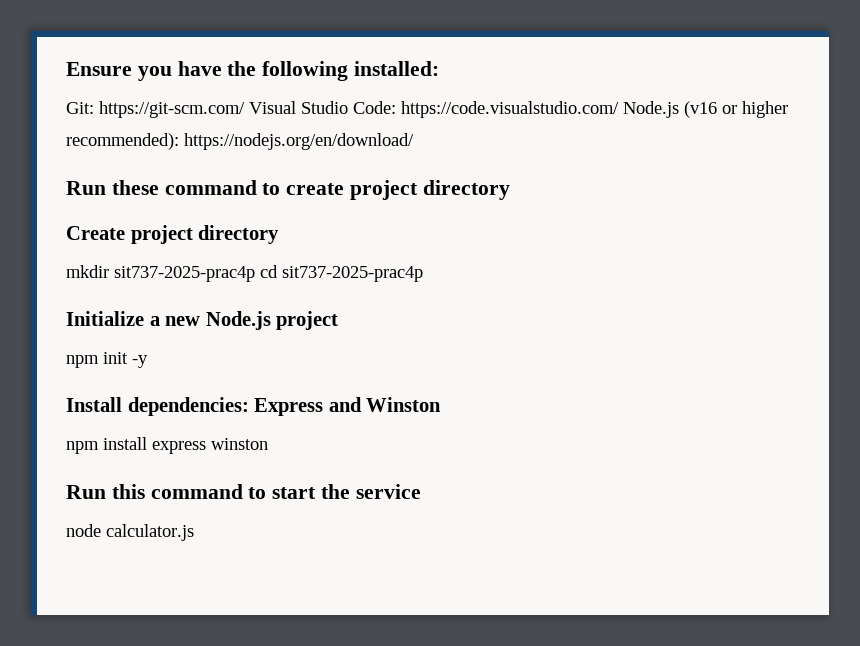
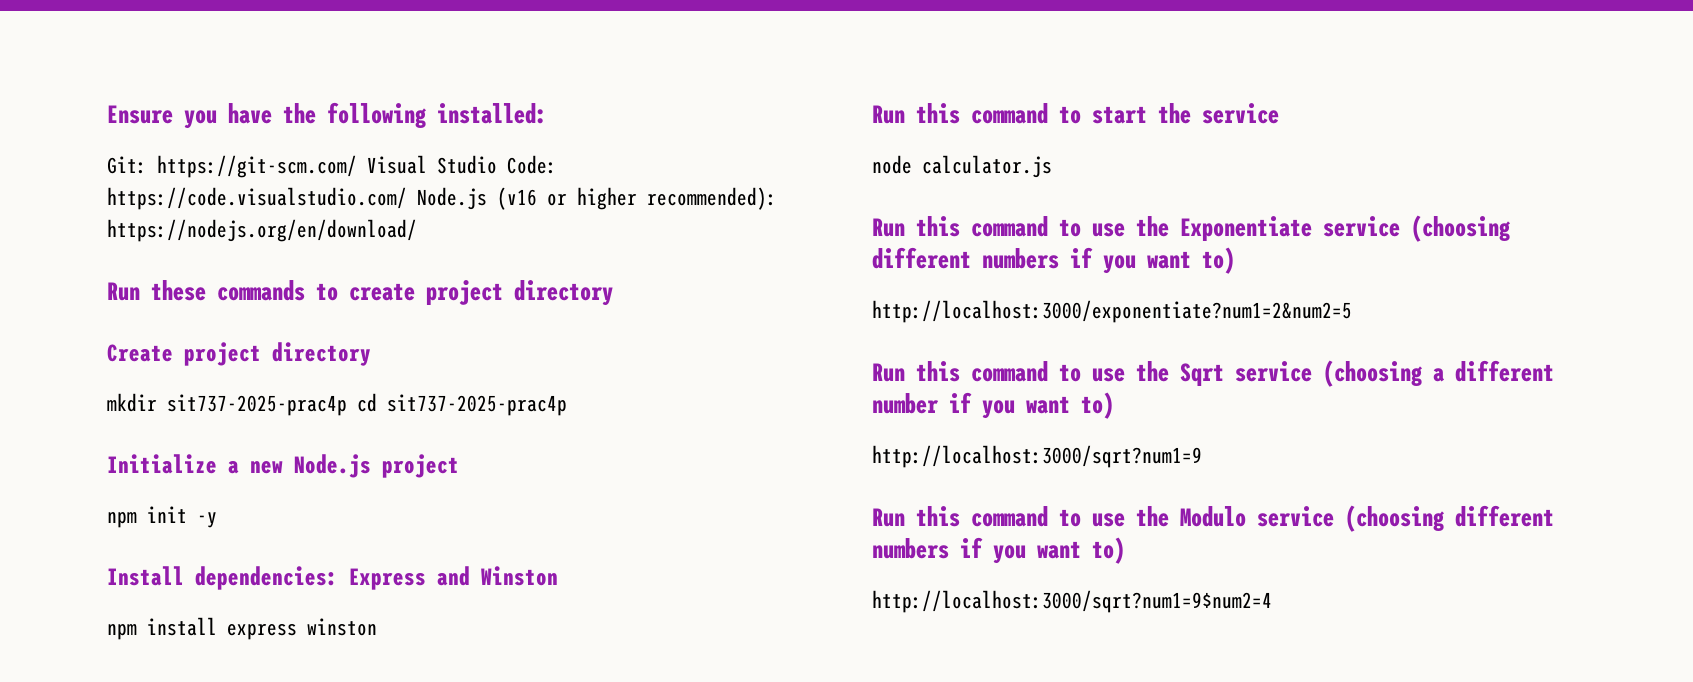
- Run these command to create project directory
+ Run these commands to create project directory
+ Run this command to use the Exponentiate service (choosing different numbers if you want to)
+ http://localhost:3000/exponentiate?num1=2&num2=5
+ Run this command to use the Sqrt service (choosing a different number if you want to)
+ http://localhost:3000/sqrt?num1=9
+ Run this command to use the Modulo service (choosing different numbers if you want to)
+ http://localhost:3000/sqrt?num1=9$num2=4

